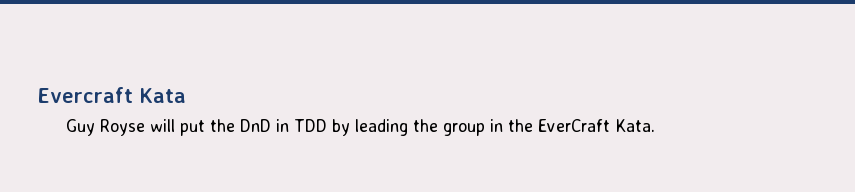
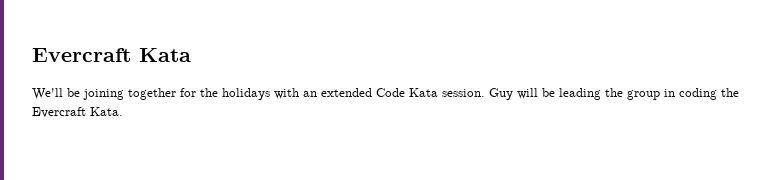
- Guy Royse will put the DnD in TDD by leading the group in the EverCraft Kata.
+ We'll be joining together for the holidays with an extended Code Kata session. Guy will be leading the group in coding the Evercraft Kata.

